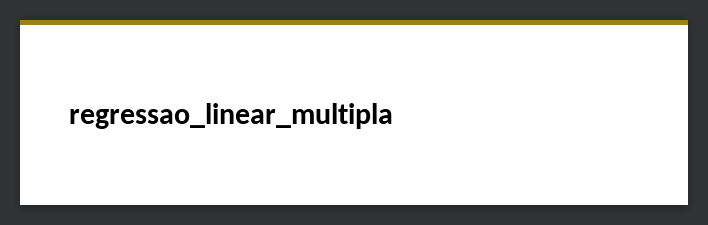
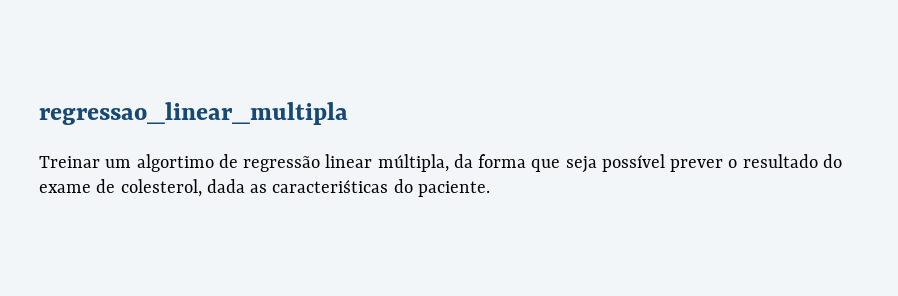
+ Treinar um algortimo de regressão linear múltipla, da forma que seja possível prever o resultado do exame de colesterol, dada as caracteriśticas do paciente.

